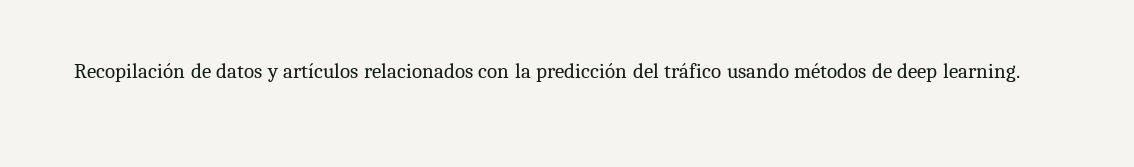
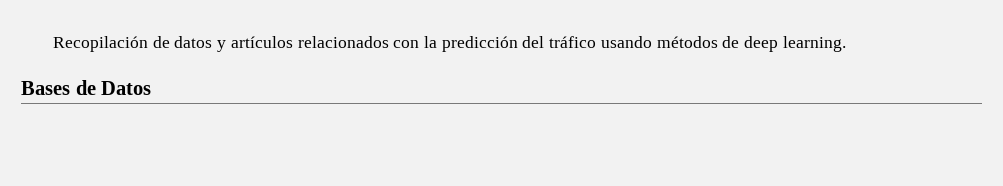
+ Bases de Datos

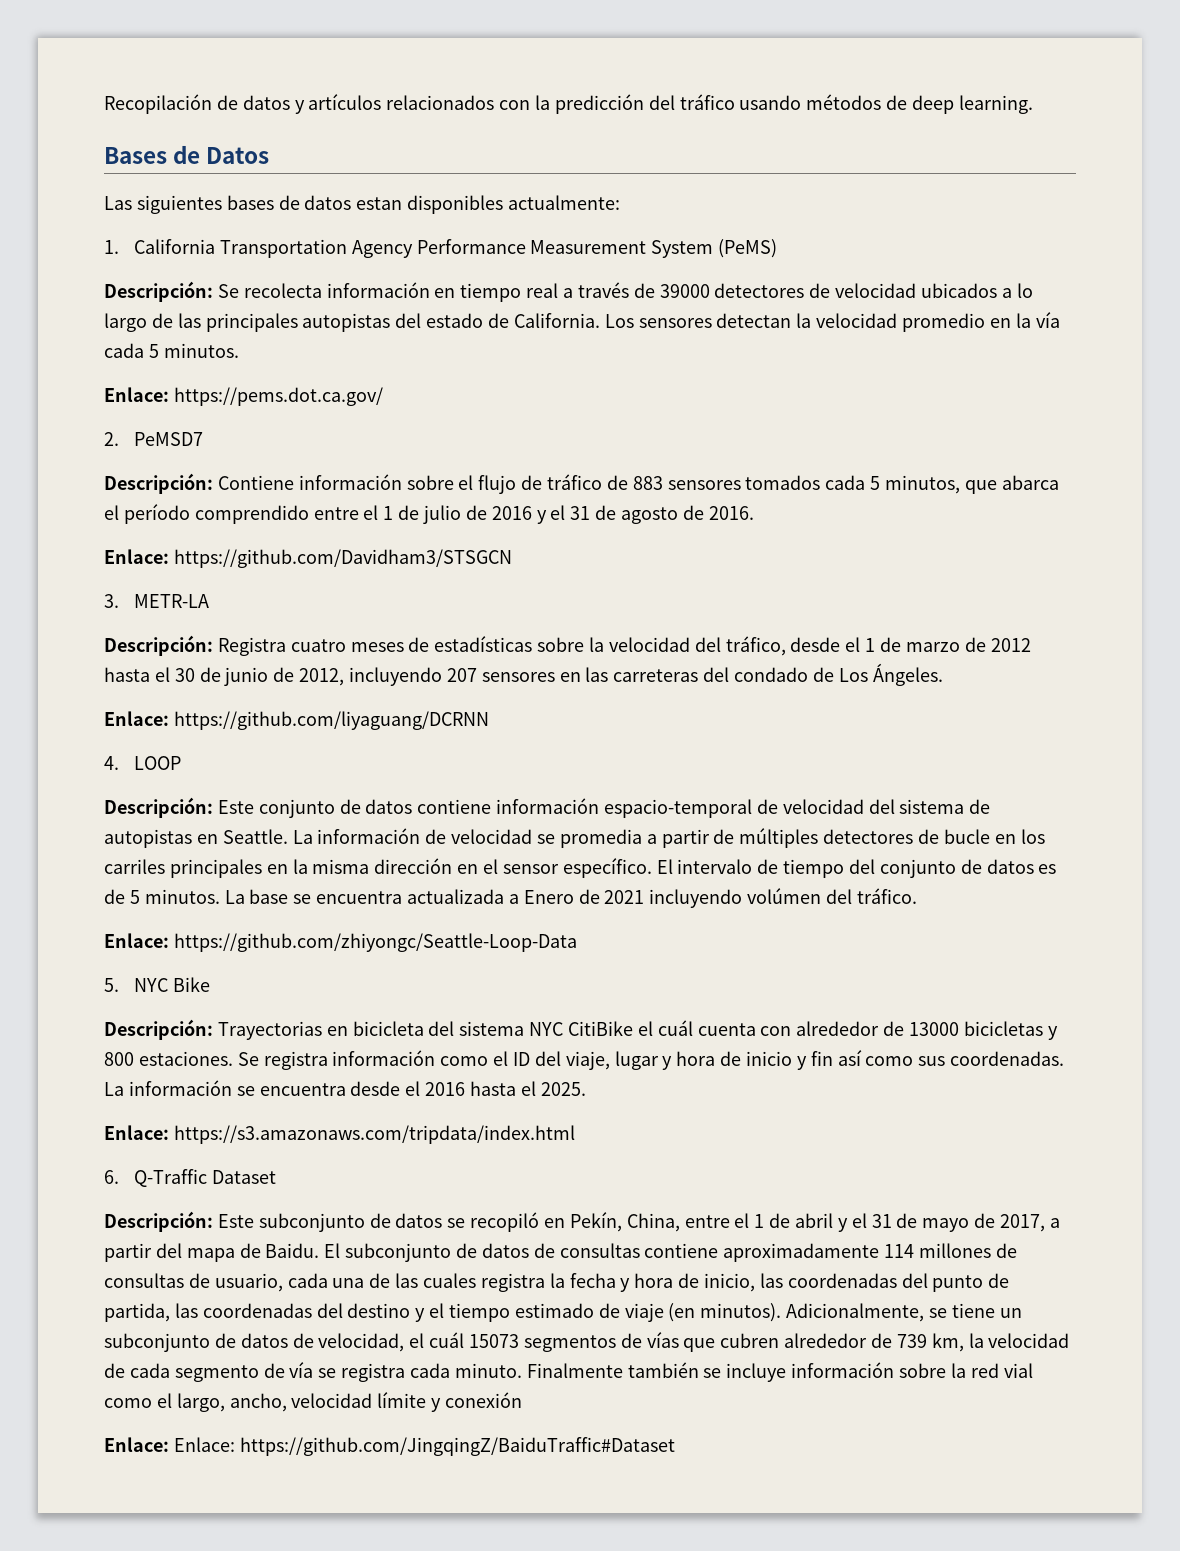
+ Las siguientes bases de datos estan disponibles actualmente:
+ 1. California Transportation Agency Performance Measurement System (PeMS)
+ Descripción: Se recolecta información en tiempo real a través de 39000 detectores de velocidad ubicados a lo largo de las principales autopistas del estado de California. Los sensores detectan la velocidad promedio en la vía cada 5 minutos.
+ Enlace: https://pems.dot.ca.gov/
+ 2. PeMSD7
+ Descripción: Contiene información sobre el flujo de tráfico de 883 sensores tomados cada 5 minutos, que abarca el período comprendido entre el 1 de julio de 2016 y el 31 de agosto de 2016.
+ Enlace: https://github.com/Davidham3/STSGCN
+ 3. METR-LA
+ Descripción: Registra cuatro meses de estadísticas sobre la velocidad del tráfico, desde el 1 de marzo de 2012 hasta el 30 de junio de 2012, incluyendo 207 sensores en las carreteras del condado de Los Ángeles.
+ Enlace: https://github.com/liyaguang/DCRNN
+ 4. LOOP
+ Descripción: Este conjunto de datos contiene información espacio-temporal de velocidad del sistema de autopistas en Seattle. La información de velocidad se promedia a partir de múltiples detectores de bucle en los carriles principales en la misma dirección en el sensor específico. El intervalo de tiempo del conjunto de datos es de 5 minutos. La base se encuentra actualizada a Enero de 2021 incluyendo volúmen del tráfico.
+ Enlace: https://github.com/zhiyongc/Seattle-Loop-Data
+ 5. NYC Bike
+ Descripción: Trayectorias en bicicleta del sistema NYC CitiBike el cuál cuenta con alrededor de 13000 bicicletas y 800 estaciones. Se registra información como el ID del viaje, lugar y hora de inicio y fin así como sus coordenadas. La información se encuentra desde el 2016 hasta el 2025.
+ Enlace: https://s3.amazonaws.com/tripdata/index.html
+ 6. Q-Traffic Dataset
+ Descripción: Este subconjunto de datos se recopiló en Pekín, China, entre el 1 de abril y el 31 de mayo de 2017, a partir del mapa de Baidu. El subconjunto de datos de consultas contiene aproximadamente 114 millones de consultas de usuario, cada una de las cuales registra la fecha y hora de inicio, las coordenadas del punto de partida, las coordenadas del destino y el tiempo estimado de viaje (en minutos). Adicionalmente, se tiene un subconjunto de datos de velocidad, el cuál 15073 segmentos de vías que cubren alrededor de 739 km, la velocidad de cada segmento de vía se registra cada minuto. Finalmente también se incluye información sobre la red vial como el largo, ancho, velocidad límite y conexión
+ Enlace: Enlace: https://github.com/JingqingZ/BaiduTraffic#Dataset

